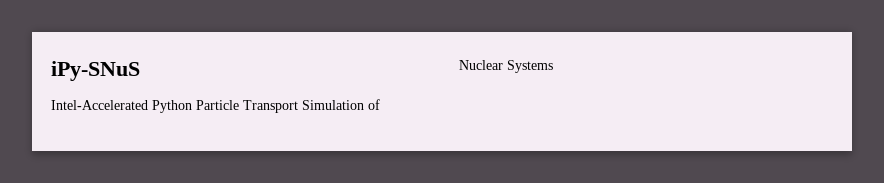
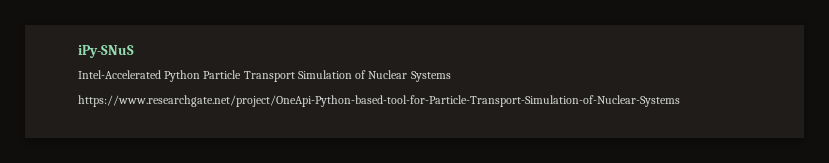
+ https://www.researchgate.net/project/OneApi-Python-based-tool-for-Particle-Transport-Simulation-of-Nuclear-Systems

